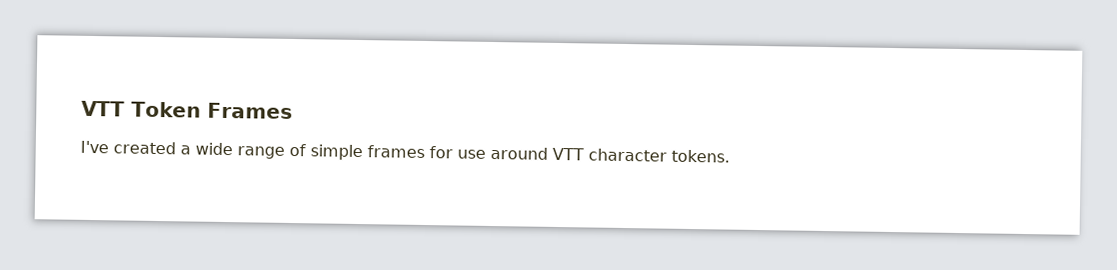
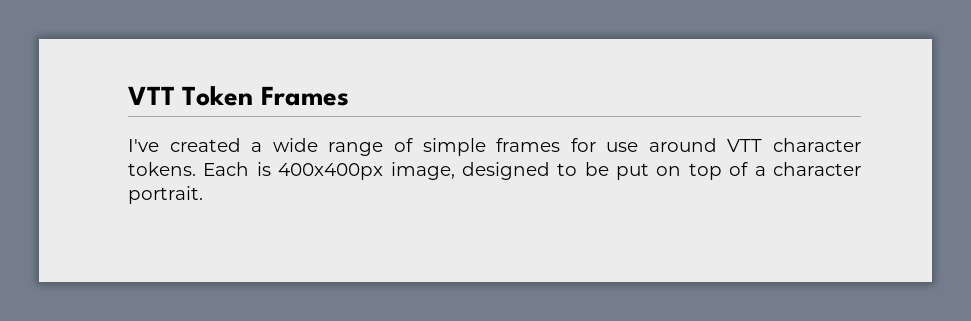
+ Each is 400x400px image, designed to be put on top of a character portrait.

